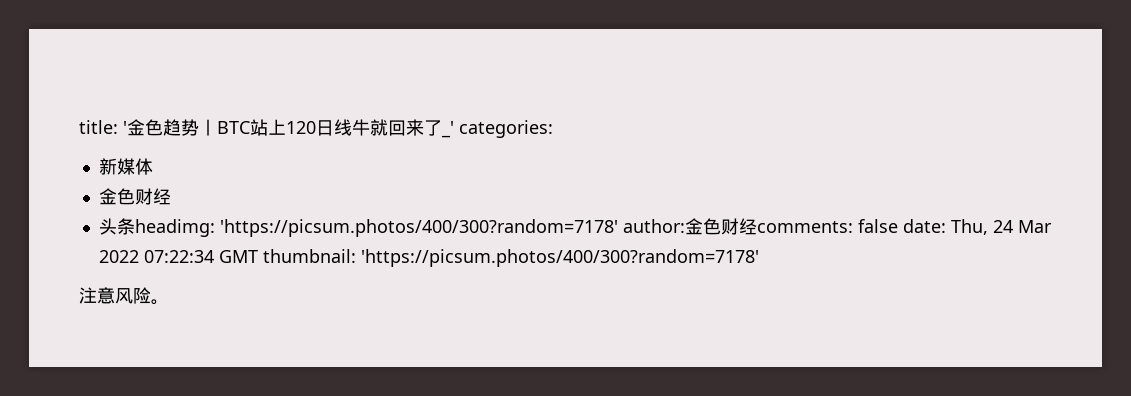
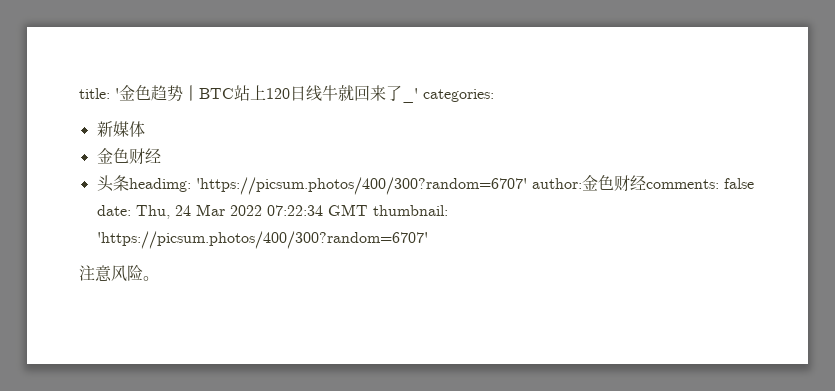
- 头条headimg: 'https://picsum.photos/400/300?random=7178' author:金色财经comments: false date: Thu, 24 Mar 2022 07:22:34 GMT thumbnail: 'https://picsum.photos/400/300?random=7178'
+ 头条headimg: 'https://picsum.photos/400/300?random=6707' author:金色财经comments: false date: Thu, 24 Mar 2022 07:22:34 GMT thumbnail: 'https://picsum.photos/400/300?random=6707'

